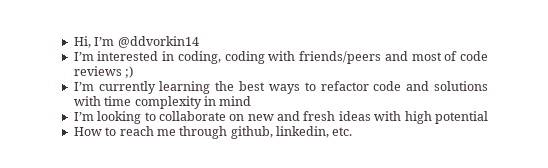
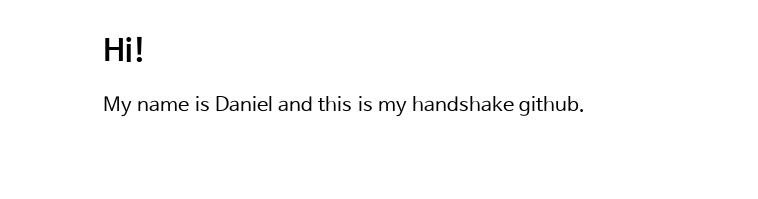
- Hi, I’m @ddvorkin14
- I’m interested in coding, coding with friends/peers and most of code reviews ;)
- I’m currently learning the best ways to refactor code and solutions with time complexity in mind
- I’m looking to collaborate on new and fresh ideas with high potential
- How to reach me through github, linkedin, etc.
+ Hi!
+ My name is Daniel and this is my handshake github.

